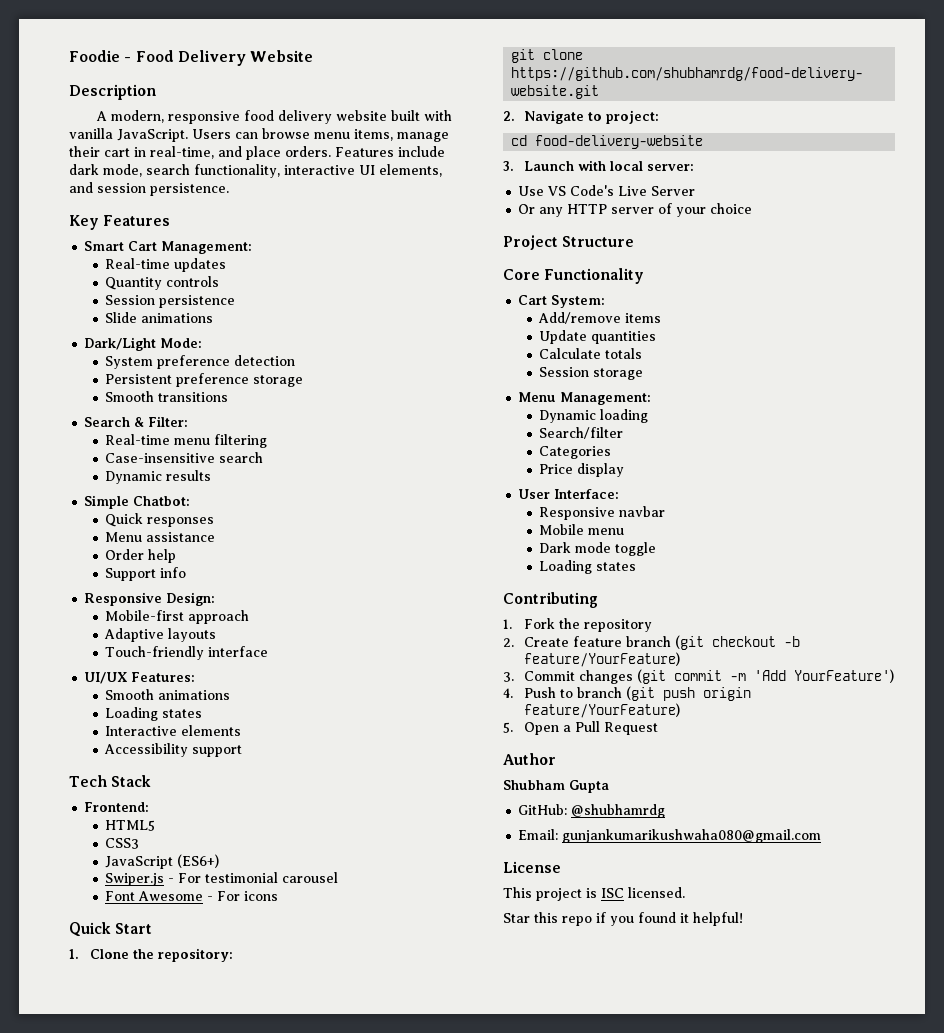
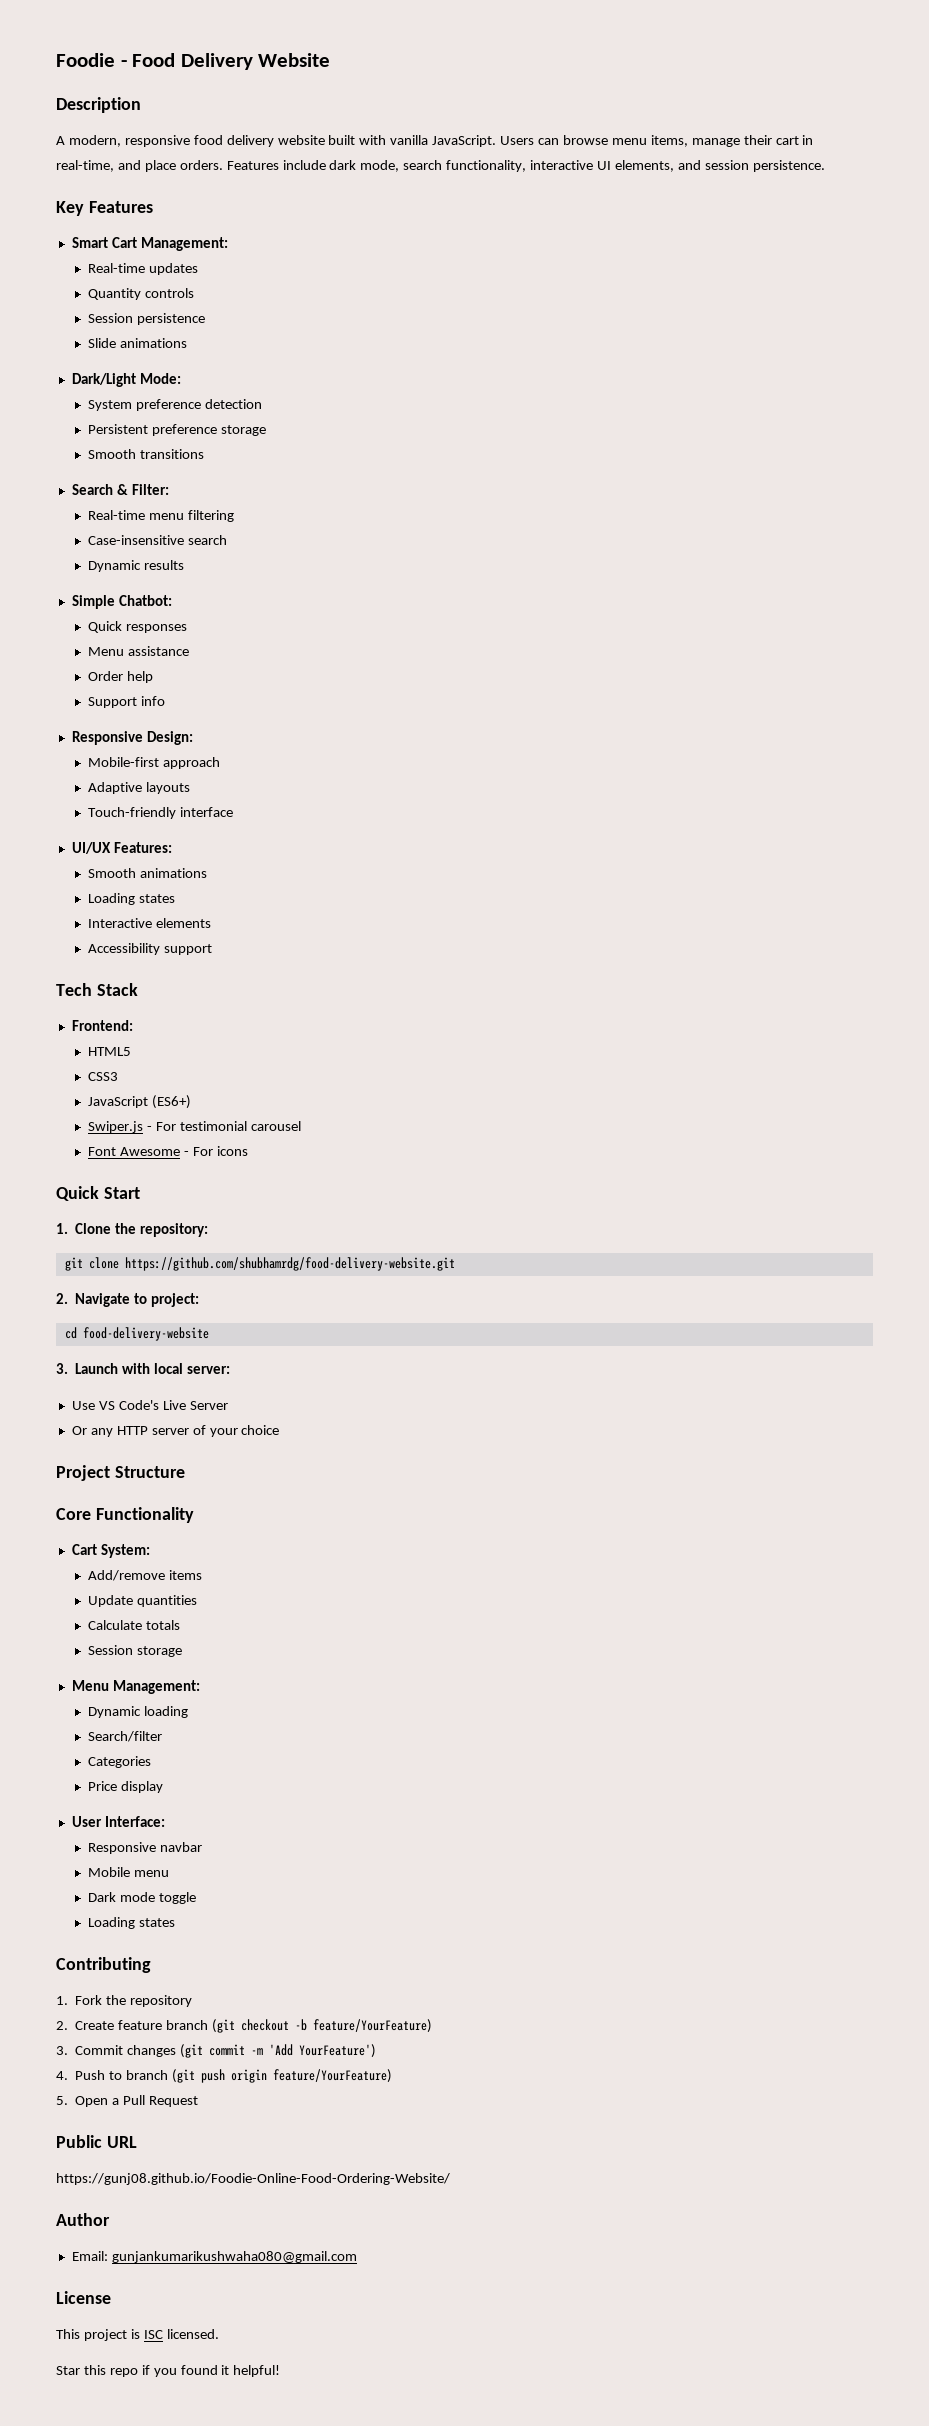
+ Public URL
+ https://gunj08.github.io/Foodie-Online-Food-Ordering-Website/
  Author
- Shubham Gupta
- GitHub: @shubhamrdg

